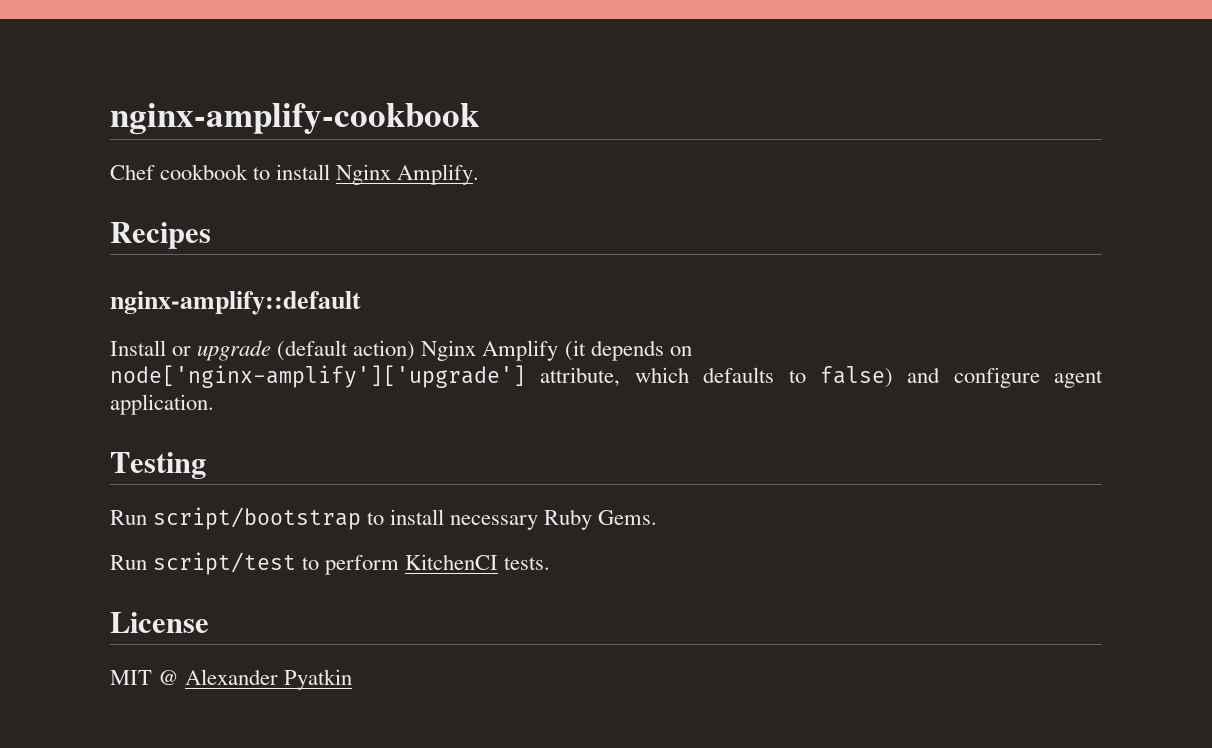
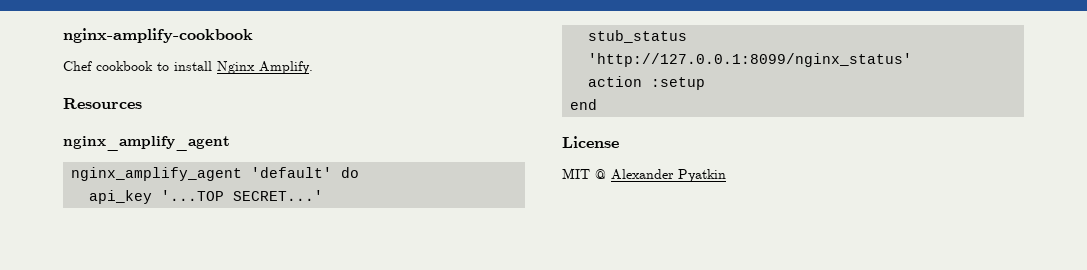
- Recipes
- nginx-amplify::default
- Install or upgrade (default action) Nginx Amplify (it depends on node['nginx-amplify']['upgrade'] attribute, which defaults to false) and configure agent application.
- Testing
- Run script/bootstrap to install necessary Ruby Gems.
- Run script/test to perform KitchenCI tests.
+ Resources
+ nginx_amplify_agent
+ nginx_amplify_agent 'default' do
+ api_key '...TOP SECRET...'
+ stub_status 'http://127.0.0.1:8099/nginx_status'
+ action :setup
+ end

